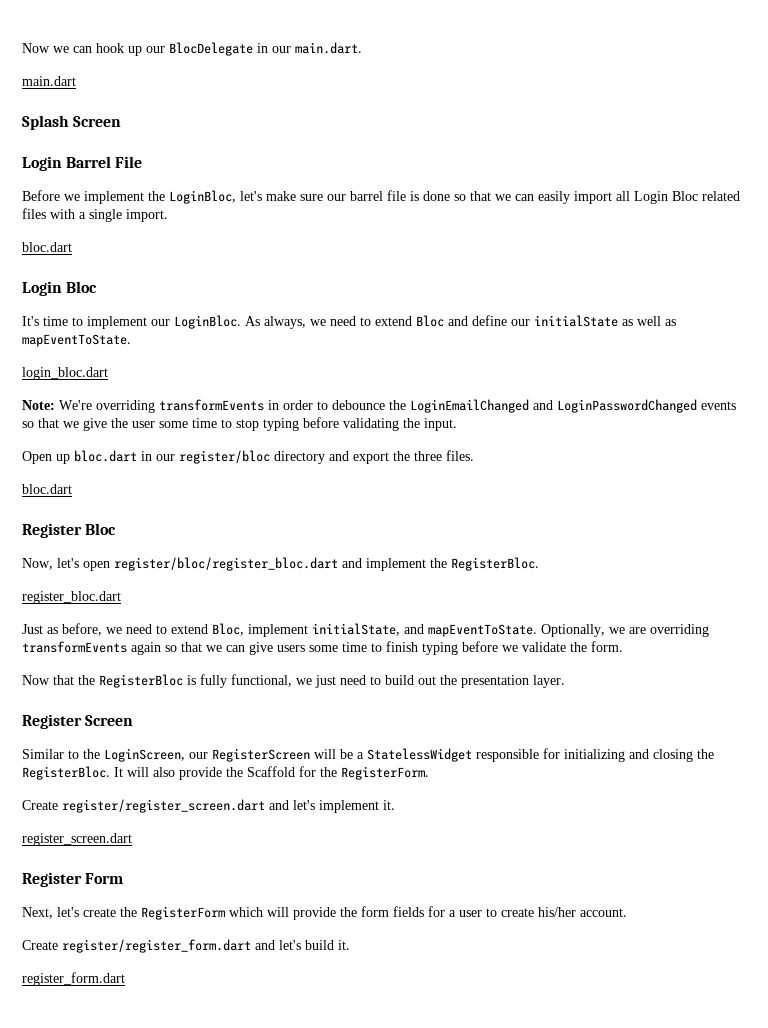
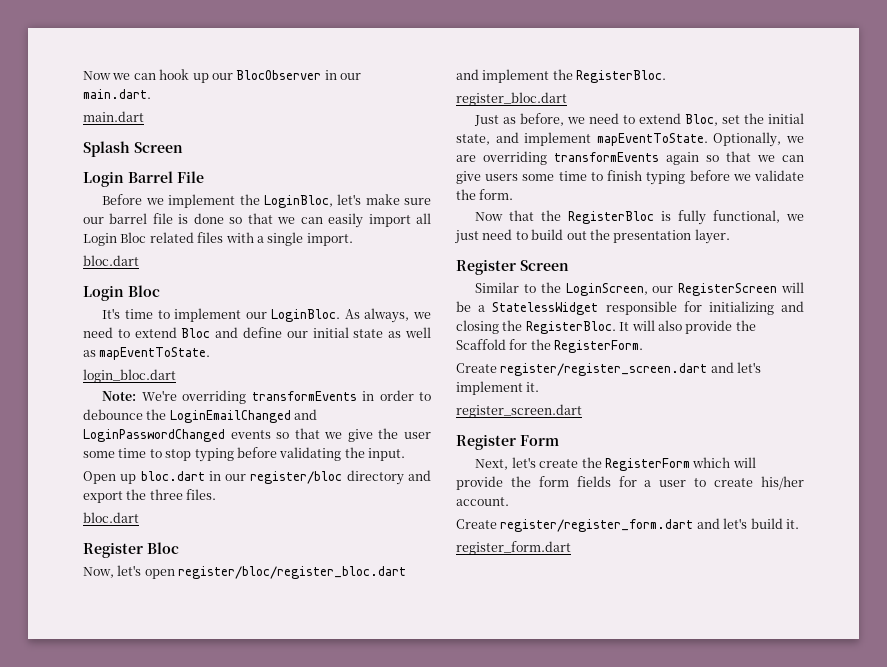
- Now we can hook up our BlocDelegate in our main.dart.
+ Now we can hook up our BlocObserver in our main.dart.
- As always, we need to extend Bloc and define our initialState as well as mapEventToState.
+ As always, we need to extend Bloc and define our initial state as well as mapEventToState.
- Just as before, we need to extend Bloc, implement initialState, and mapEventToState.
+ Just as before, we need to extend Bloc, set the initial state, and implement mapEventToState.

